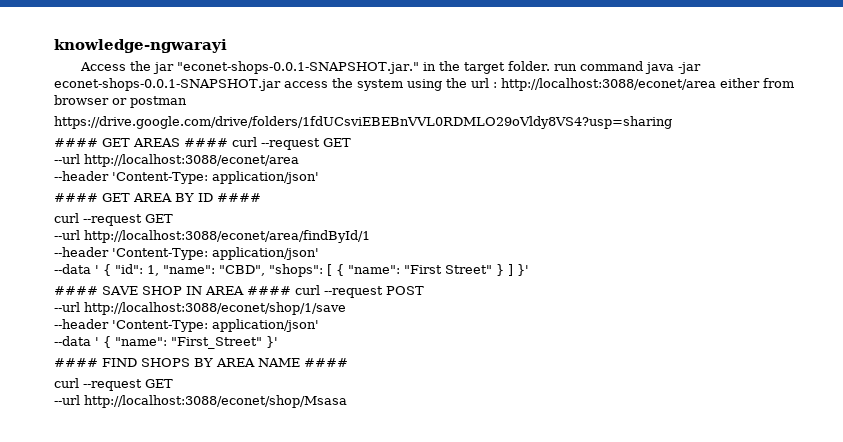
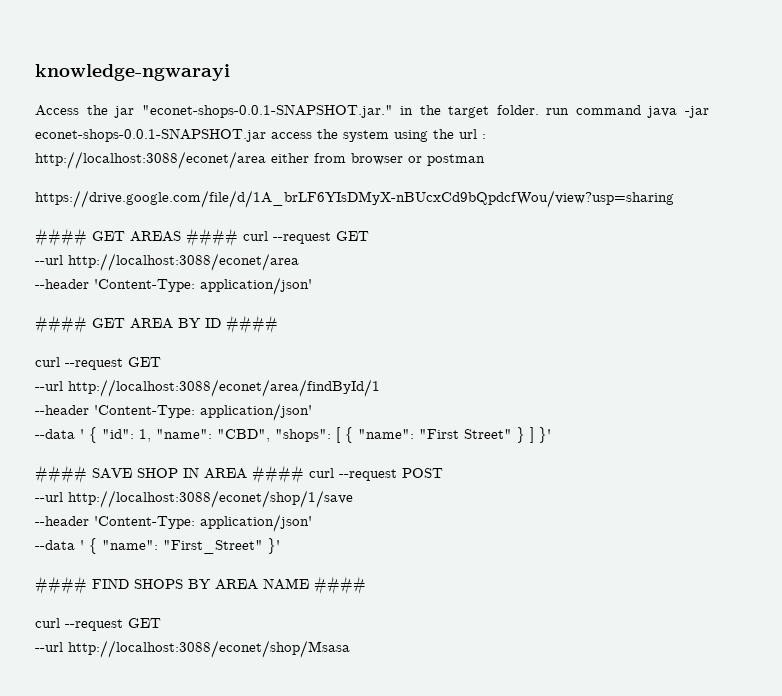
- https://drive.google.com/drive/folders/1fdUCsviEBEBnVVL0RDMLO29oVldy8VS4?usp=sharing
+ https://drive.google.com/file/d/1A_brLF6YIsDMyX-nBUcxCd9bQpdcfWou/view?usp=sharing

